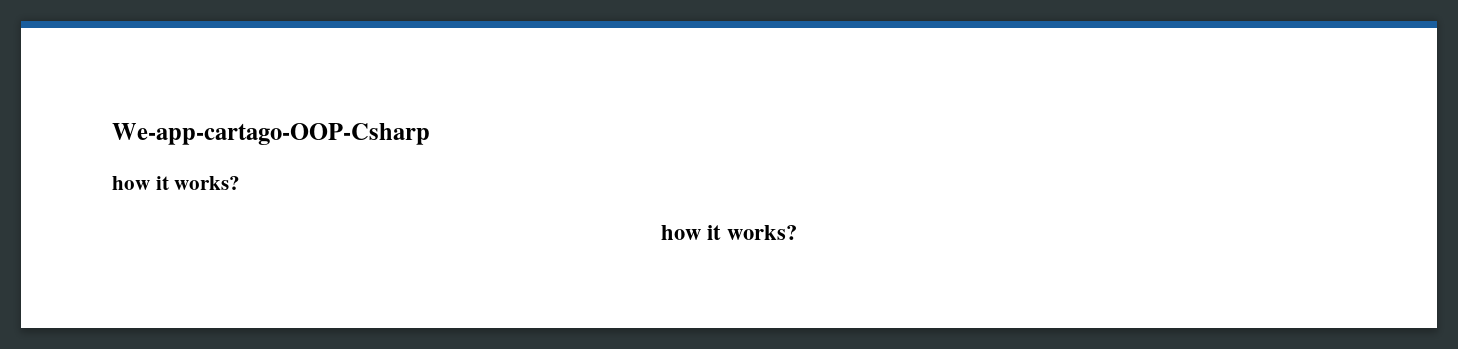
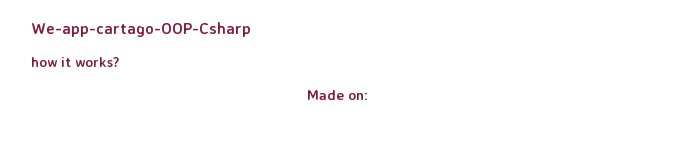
  We-app-cartago-OOP-Csharp
  how it works?
- how it works?
+ Made on:

